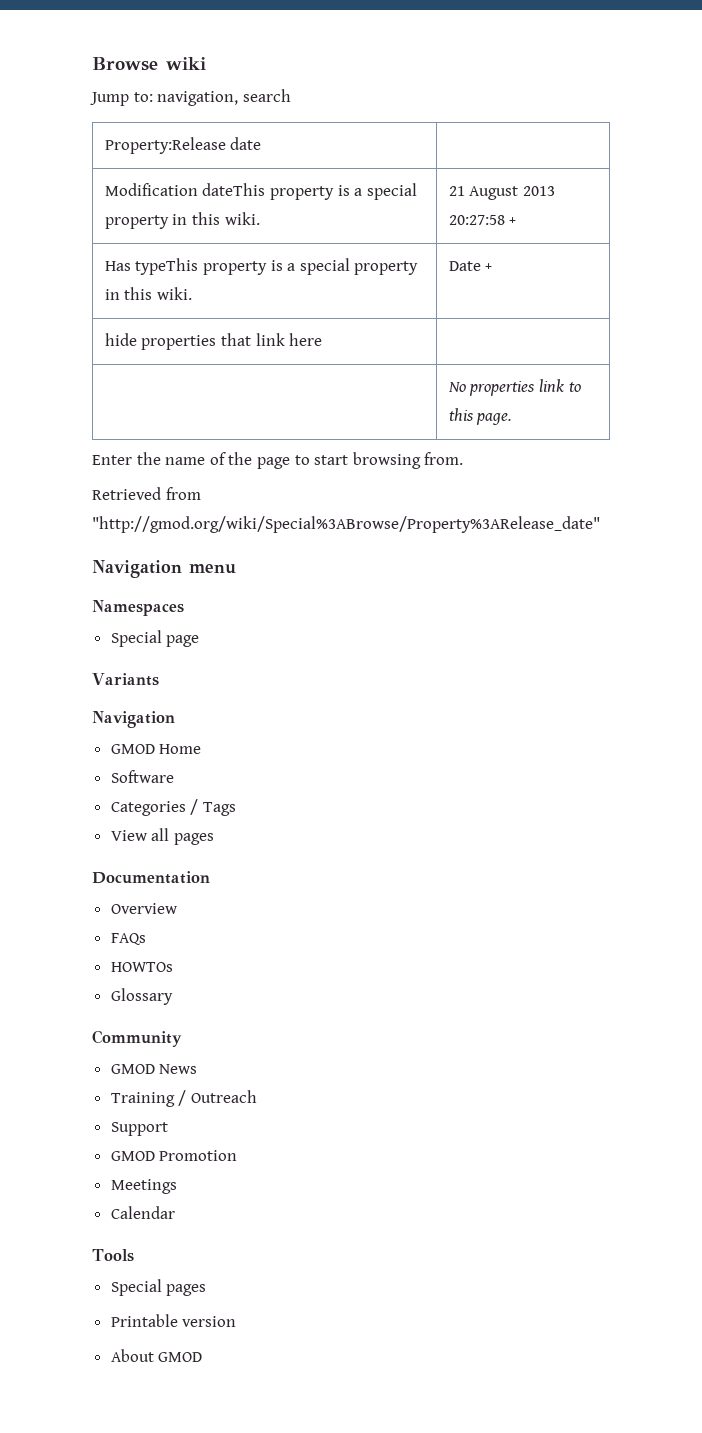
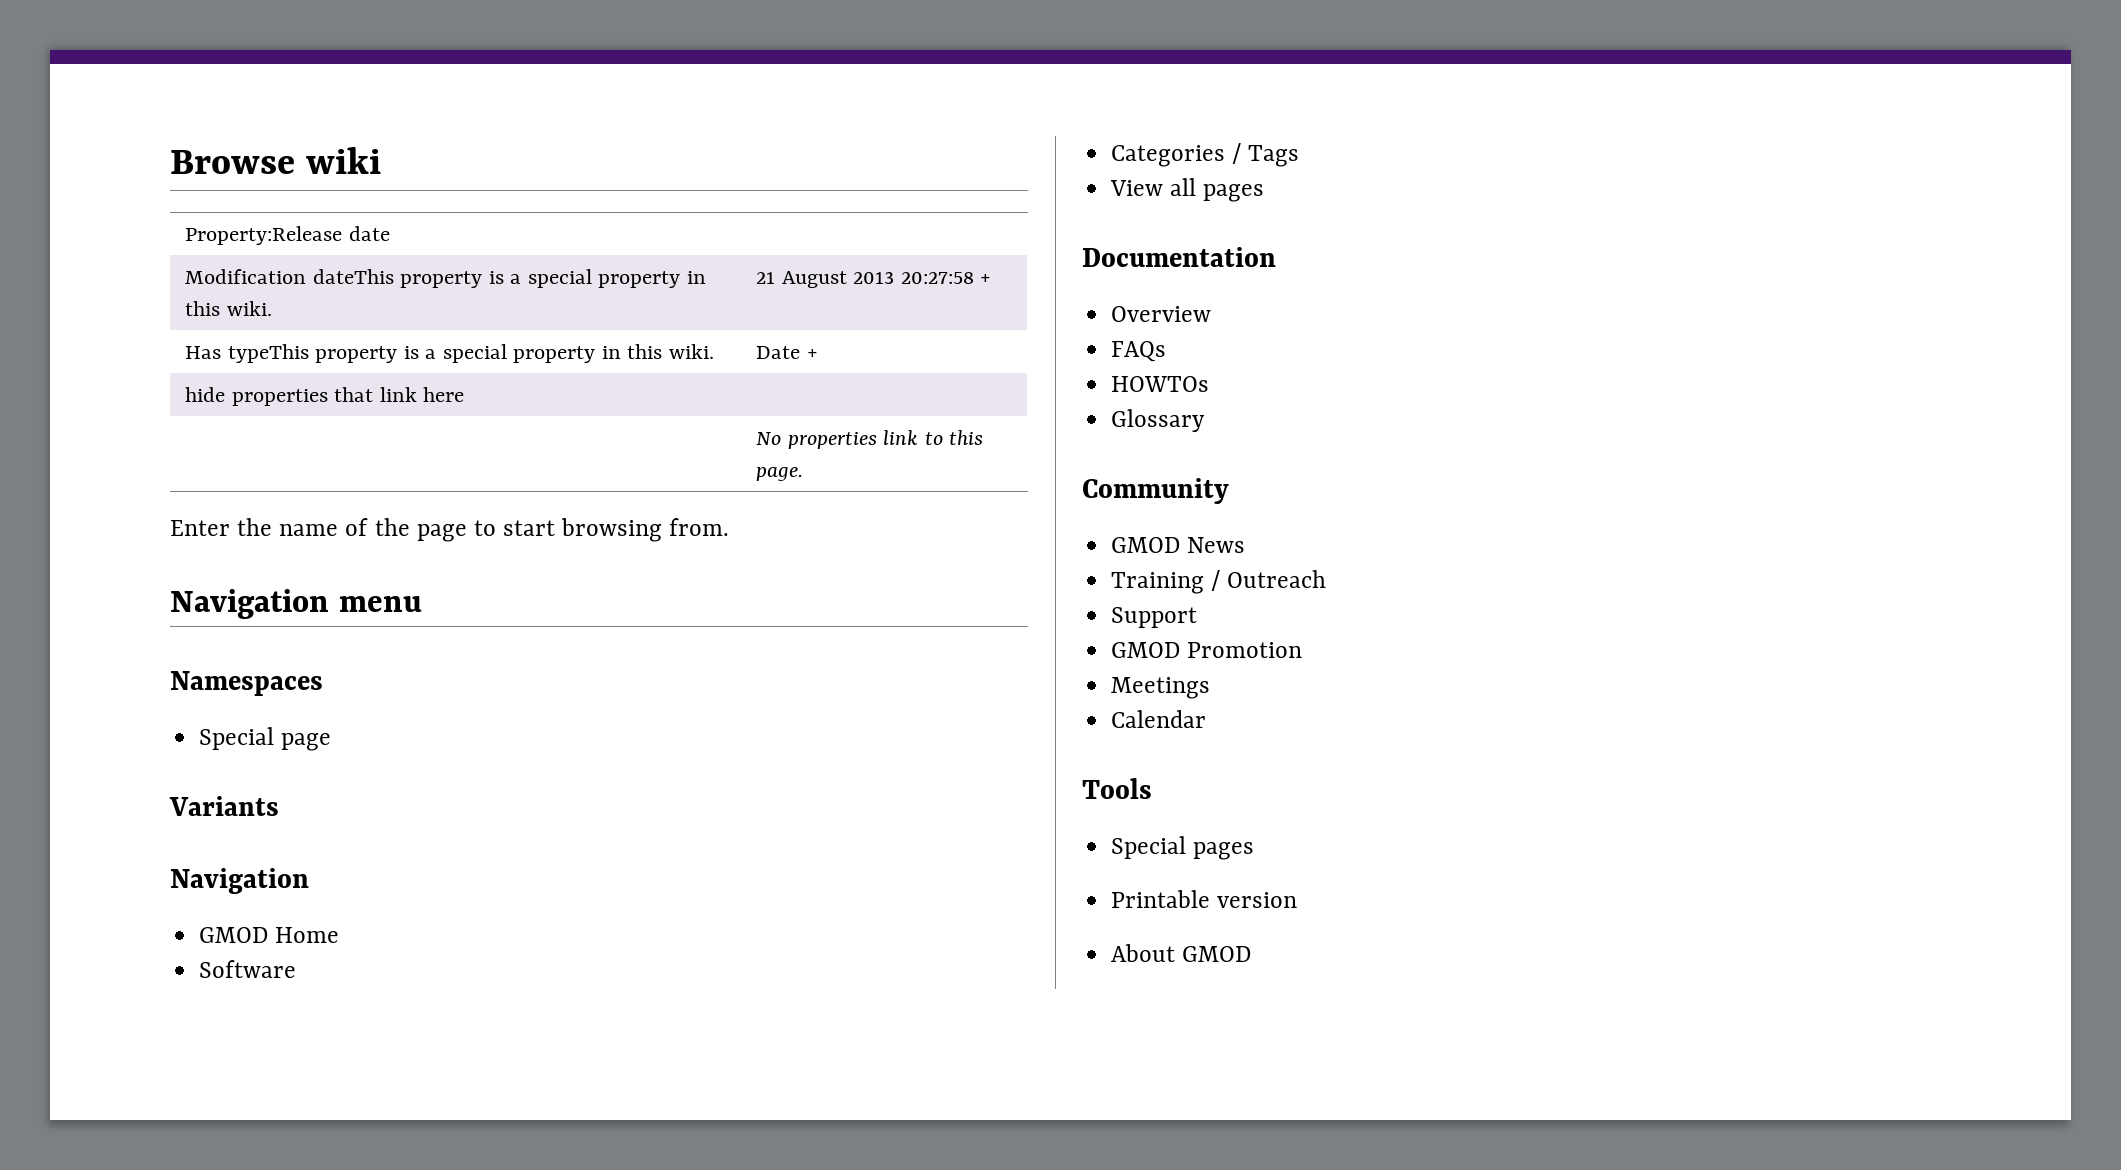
- Jump to: navigation, search
- Retrieved from "http://gmod.org/wiki/Special%3ABrowse/Property%3ARelease_date"

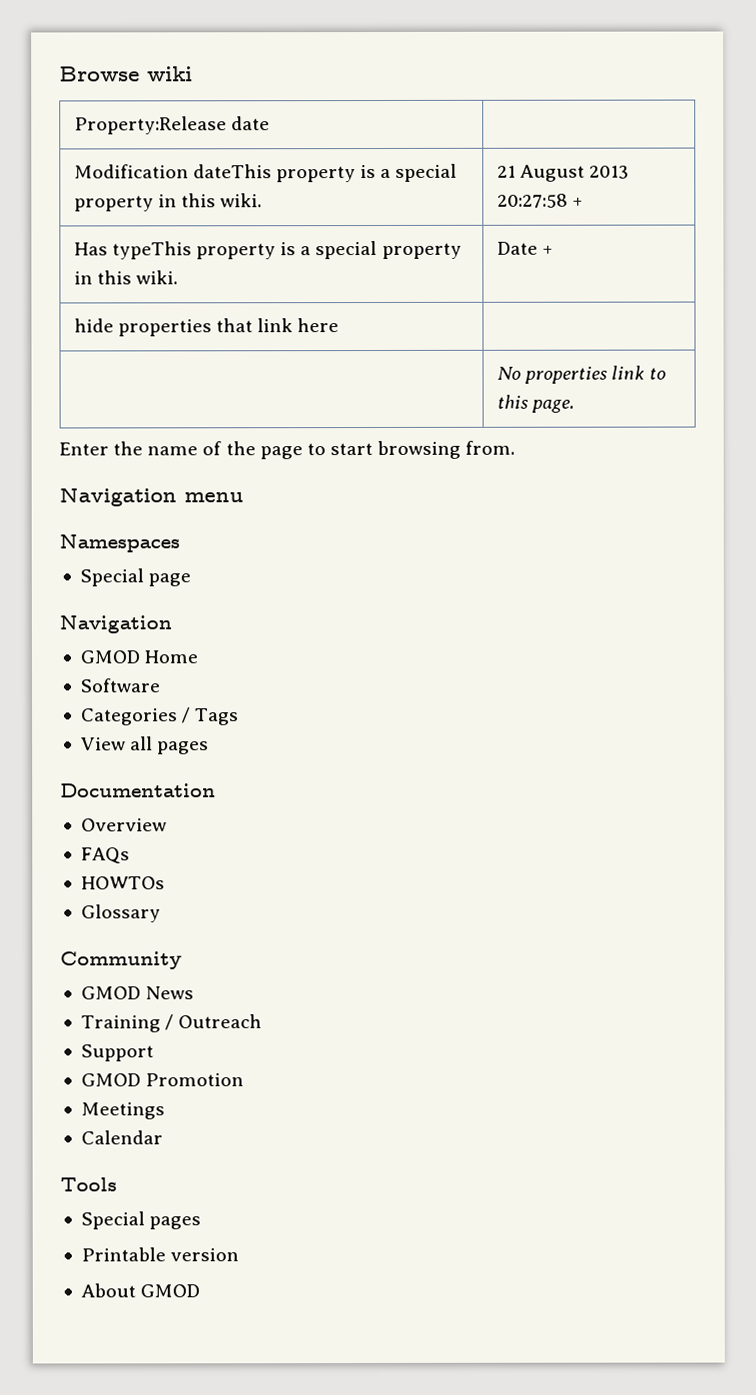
- Variants

